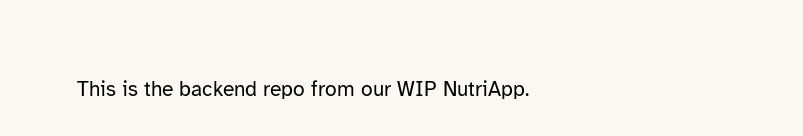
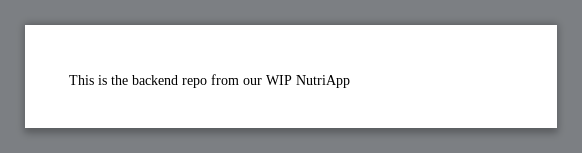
- This is the backend repo from our WIP NutriApp.
+ This is the backend repo from our WIP NutriApp

